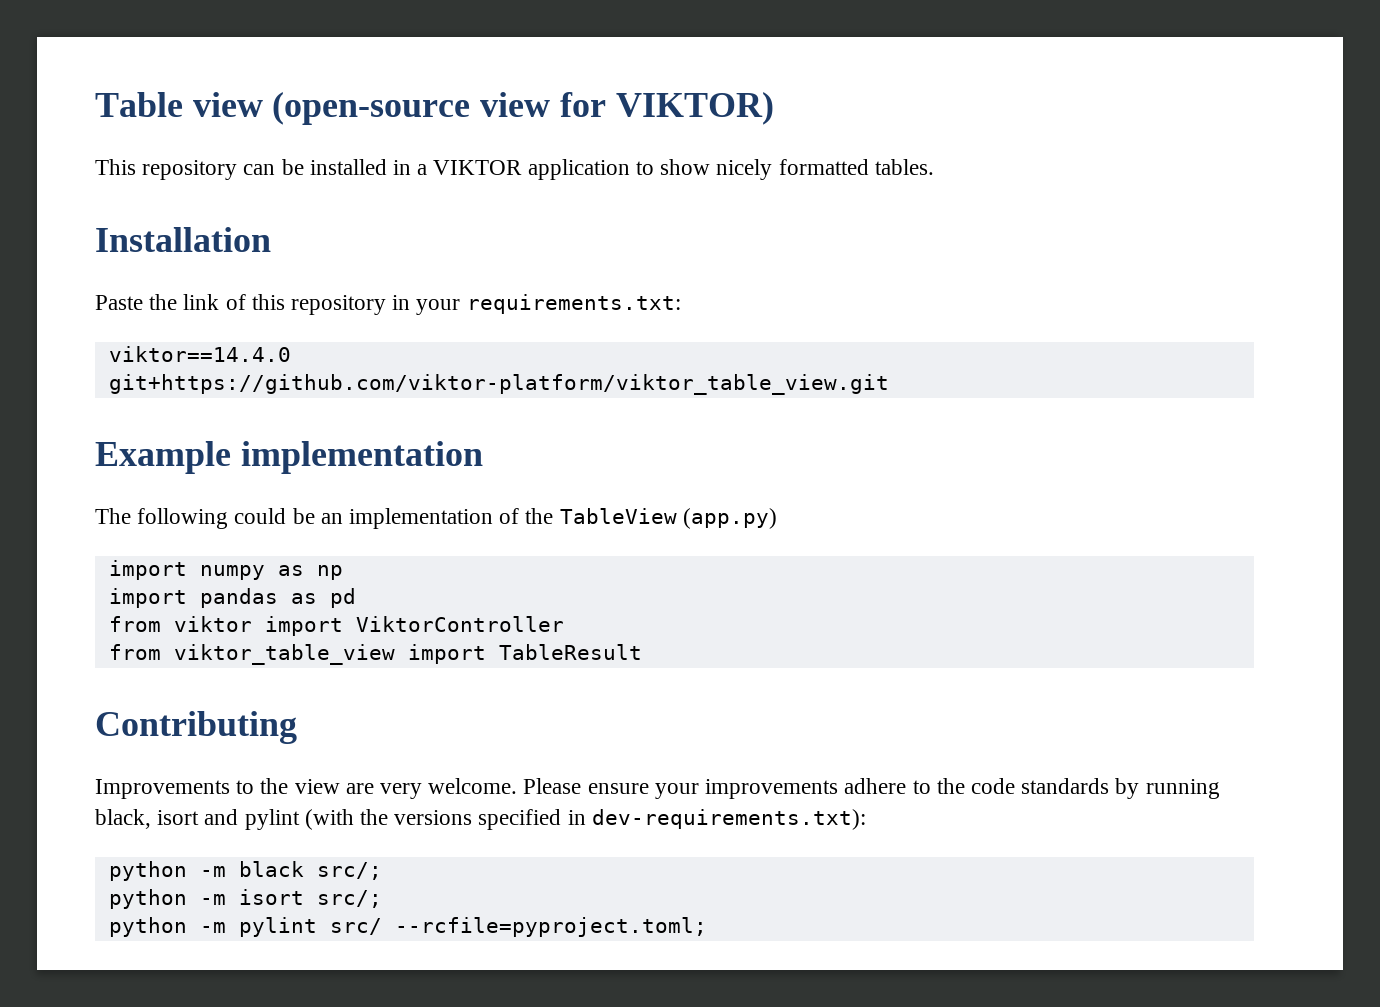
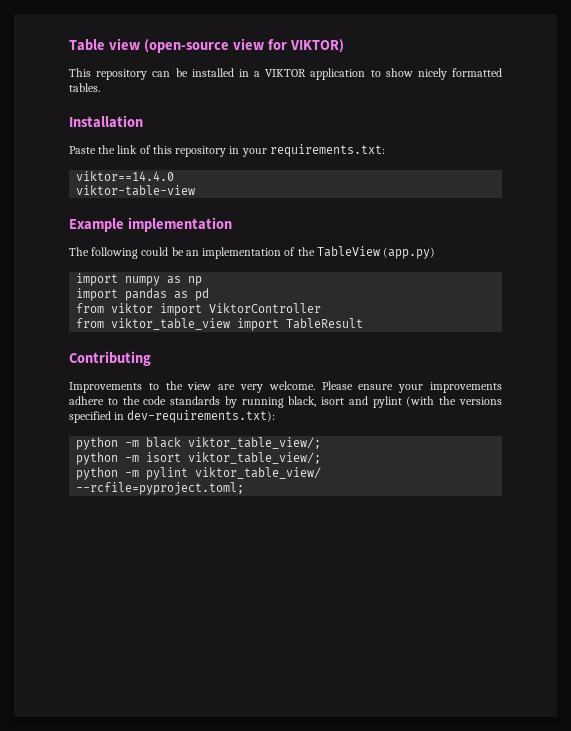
- git+https://github.com/viktor-platform/viktor_table_view.git
+ viktor-table-view
- python -m black src/;
+ python -m black viktor_table_view/;
- python -m isort src/;
+ python -m isort viktor_table_view/;
- python -m pylint src/ --rcfile=pyproject.toml;
+ python -m pylint viktor_table_view/ --rcfile=pyproject.toml;

